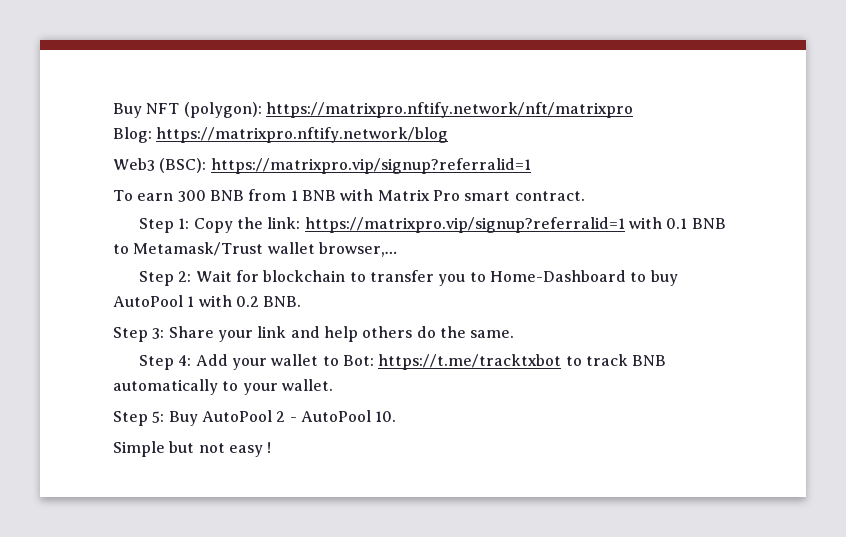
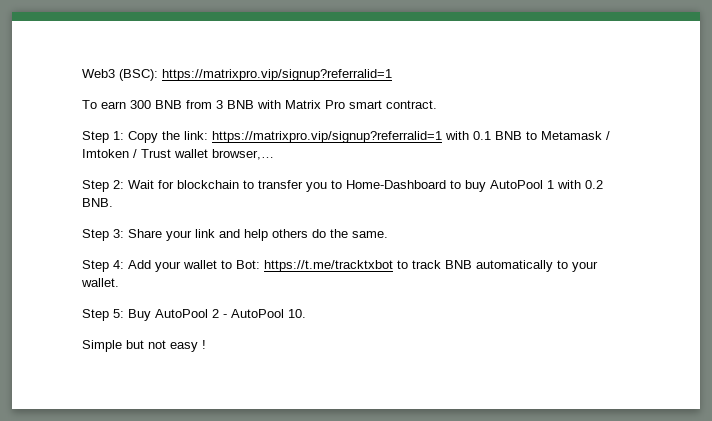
- Buy NFT (polygon): https://matrixpro.nftify.network/nft/matrixpro
- Blog: https://matrixpro.nftify.network/blog
- To earn 300 BNB from 1 BNB with Matrix Pro smart contract.
+ To earn 300 BNB from 3 BNB with Matrix Pro smart contract.
- Step 1: Copy the link: https://matrixpro.vip/signup?referralid=1 with 0.1 BNB to Metamask/Trust wallet browser,…
+ Step 1: Copy the link: https://matrixpro.vip/signup?referralid=1 with 0.1 BNB to Metamask / Imtoken / Trust wallet browser,…

